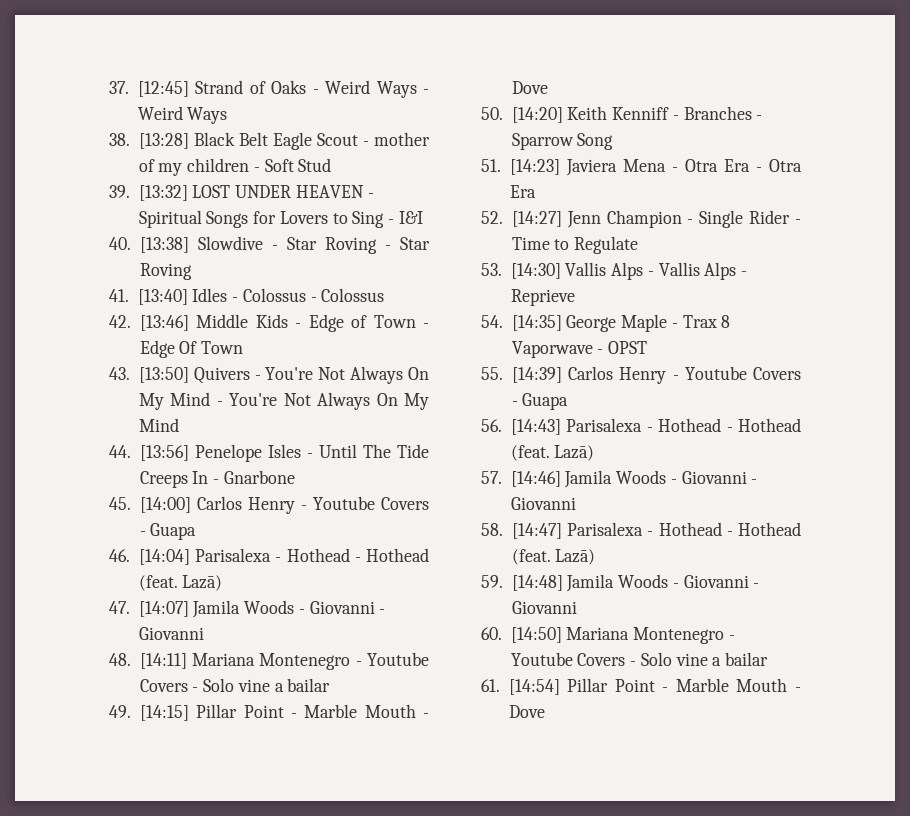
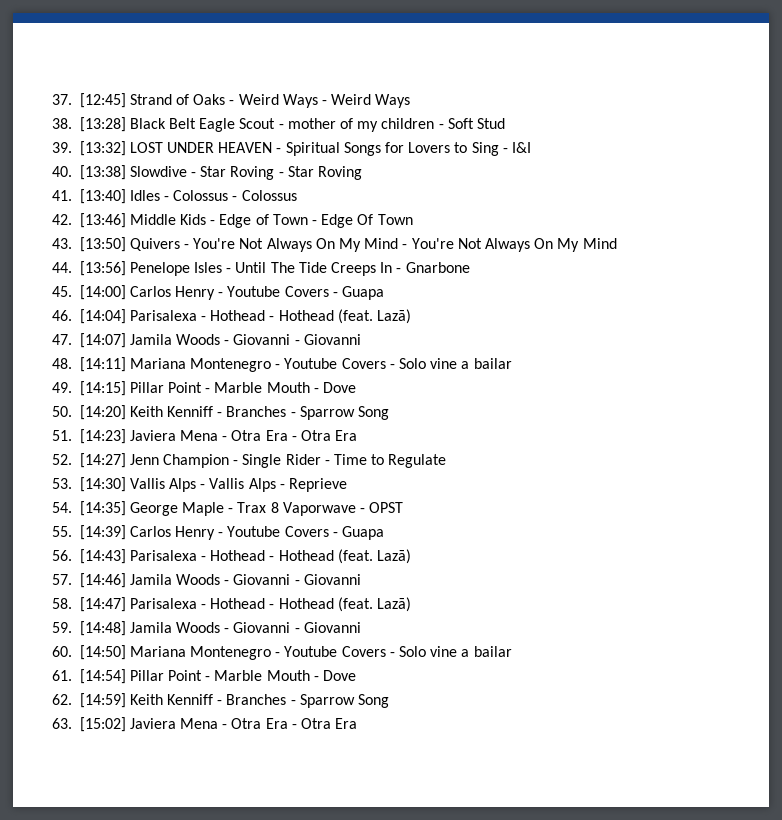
+ 62. [14:59] Keith Kenniff - Branches - Sparrow Song
+ 63. [15:02] Javiera Mena - Otra Era - Otra Era

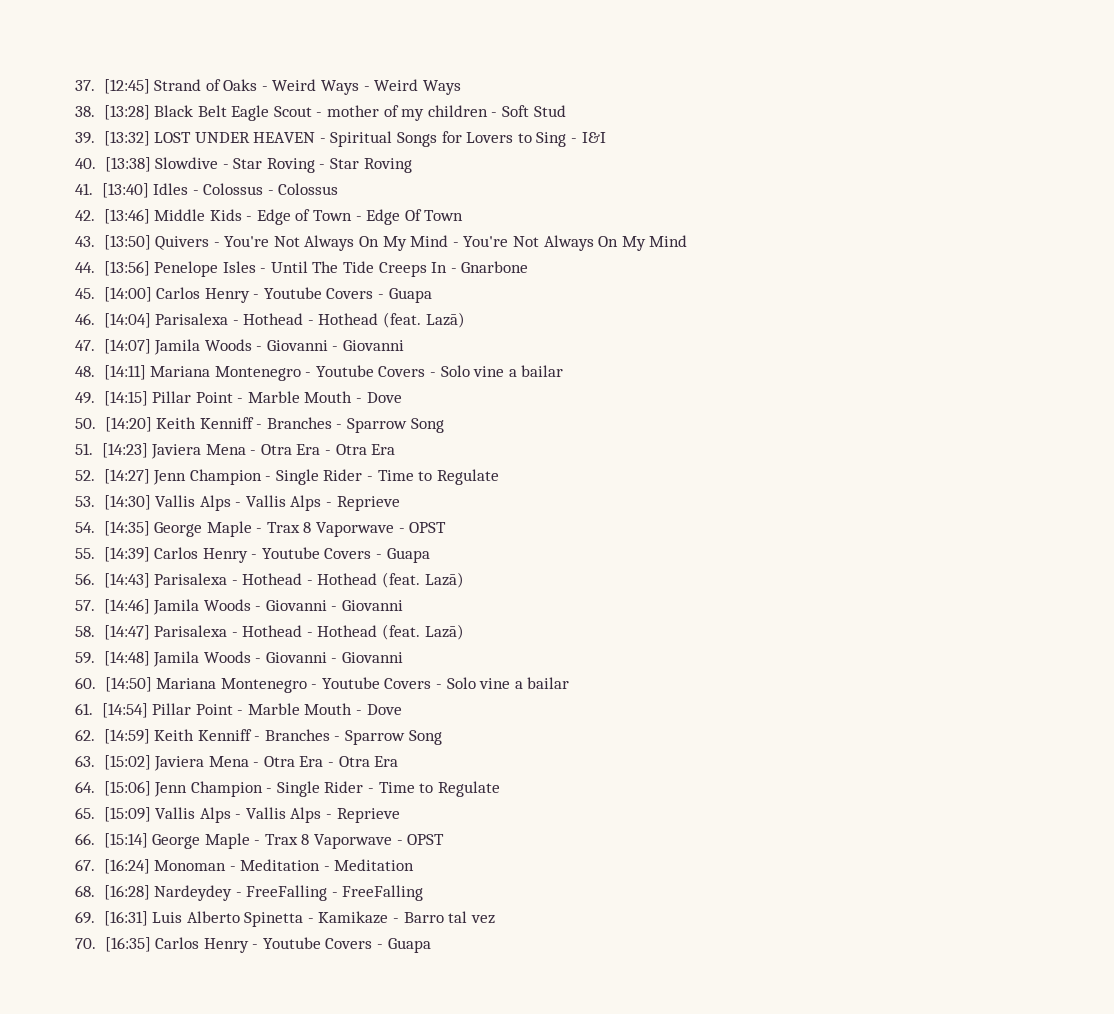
+ 64. [15:06] Jenn Champion - Single Rider - Time to Regulate
+ 65. [15:09] Vallis Alps - Vallis Alps - Reprieve
+ 66. [15:14] George Maple - Trax 8 Vaporwave - OPST
+ 67. [16:24] Monoman - Meditation - Meditation
+ 68. [16:28] Nardeydey - FreeFalling - FreeFalling
+ 69. [16:31] Luis Alberto Spinetta - Kamikaze - Barro tal vez
+ 70. [16:35] Carlos Henry - Youtube Covers - Guapa

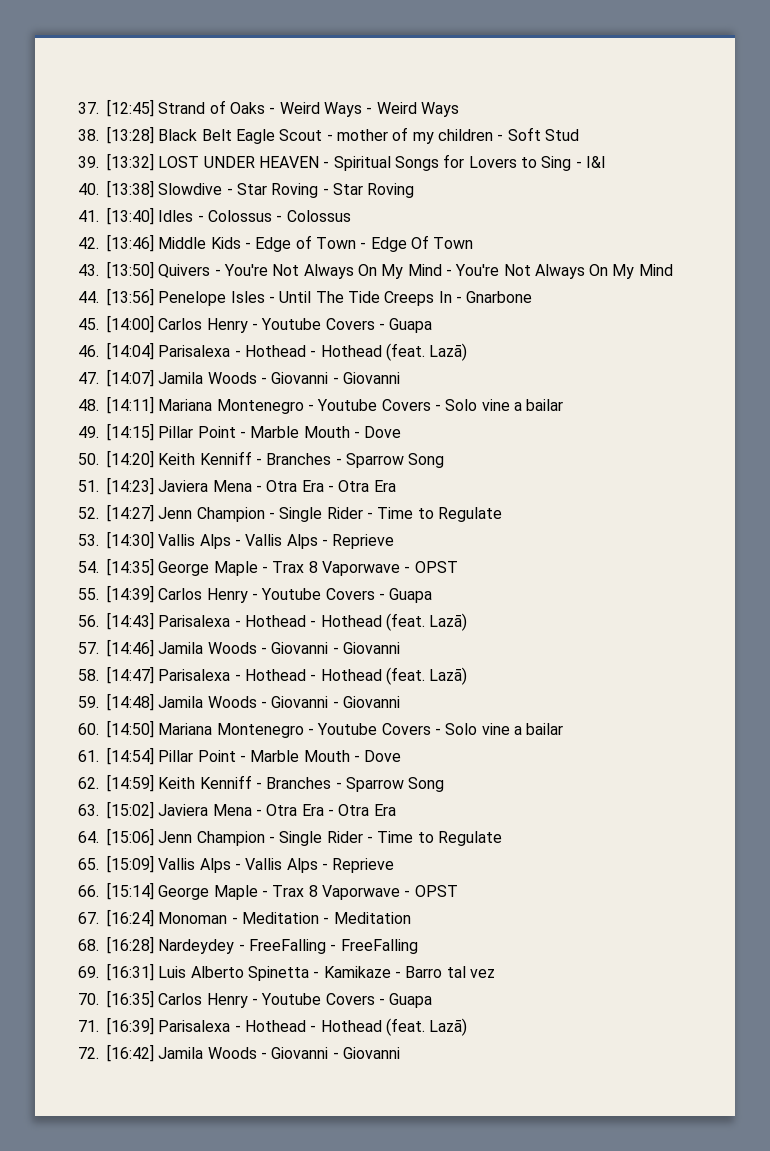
+ 71. [16:39] Parisalexa - Hothead - Hothead (feat. Lazā)
+ 72. [16:42] Jamila Woods - Giovanni - Giovanni

